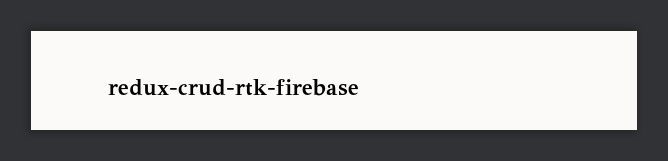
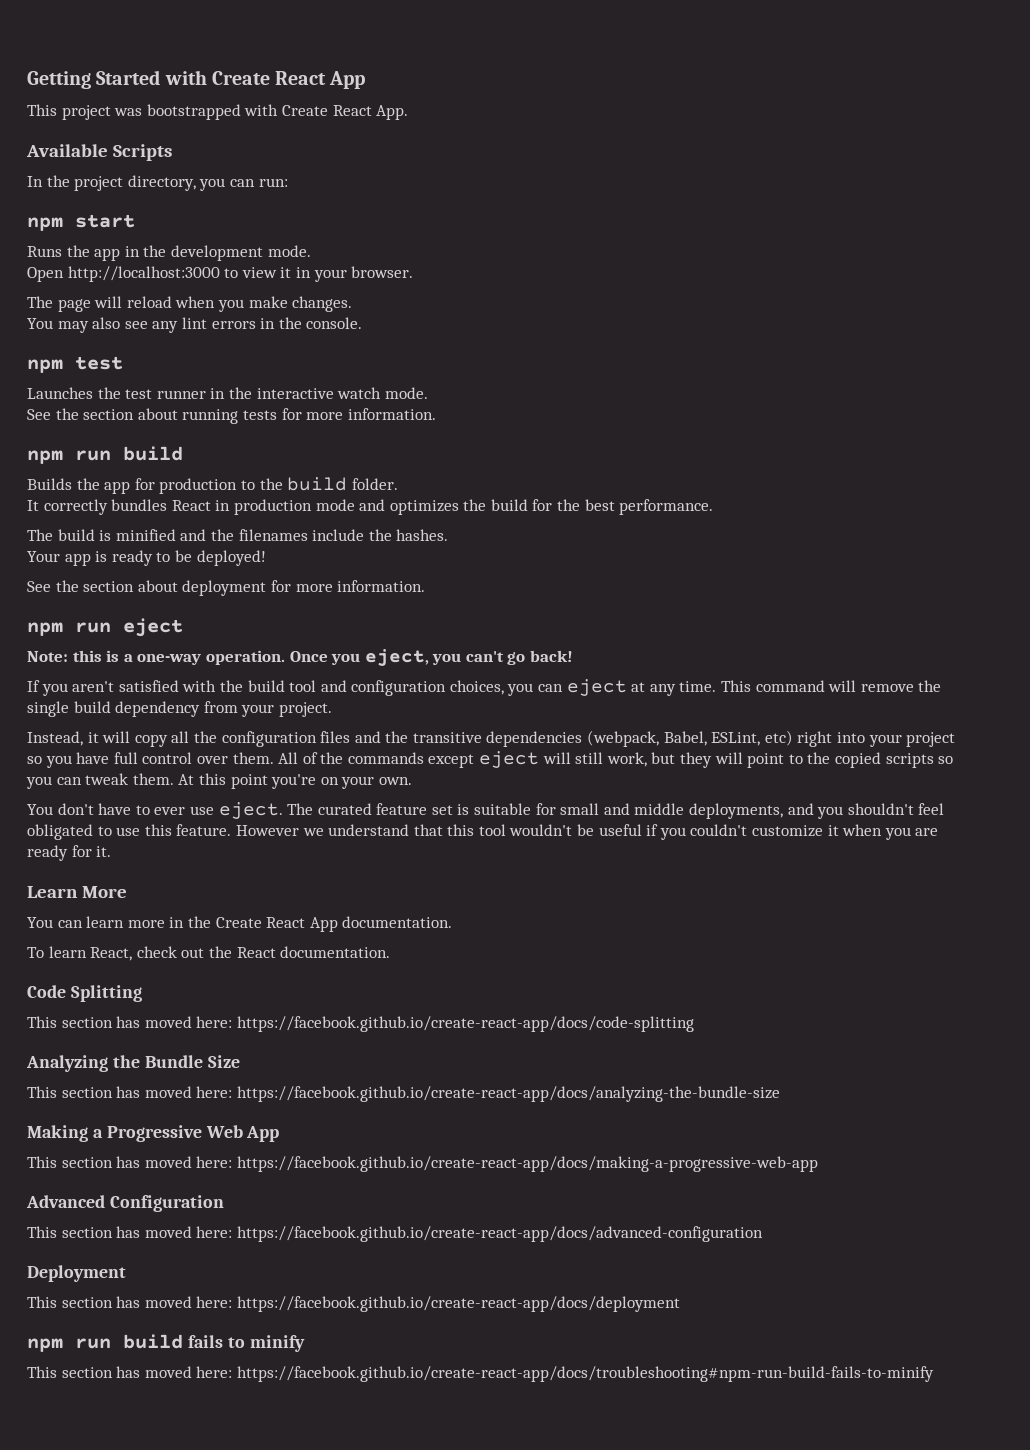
- redux-crud-rtk-firebase
+ Getting Started with Create React App
+ This project was bootstrapped with Create React App.
+ Available Scripts
+ In the project directory, you can run:
+ npm start
+ Runs the app in the development mode.
+ Open http://localhost:3000 to view it in your browser.
+ The page will reload when you make changes.
+ You may also see any lint errors in the console.
+ npm test
+ Launches the test runner in the interactive watch mode.
+ See the section about running tests for more information.
+ npm run build
+ Builds the app for production to the build folder.
+ It correctly bundles React in production mode and optimizes the build for the best performance.
+ The build is minified and the filenames include the hashes.
+ Your app is ready to be deployed!
+ See the section about deployment for more information.
+ npm run eject
+ Note: this is a one-way operation. Once you eject, you can't go back!
+ If you aren't satisfied with the build tool and configuration choices, you can eject at any time. This command will remove the single build dependency from your project.
+ Instead, it will copy all the configuration files and the transitive dependencies (webpack, Babel, ESLint, etc) right into your project so you have full control over them. All of the commands except eject will still work, but they will point to the copied scripts so you can tweak them. At this point you're on your own.
+ You don't have to ever use eject. The curated feature set is suitable for small and middle deployments, and you shouldn't feel obligated to use this feature. However we understand that this tool wouldn't be useful if you couldn't customize it when you are ready for it.
+ Learn More
+ You can learn more in the Create React App documentation.
+ To learn React, check out the React documentation.
+ Code Splitting
+ This section has moved here: https://facebook.github.io/create-react-app/docs/code-splitting
+ Analyzing the Bundle Size
+ This section has moved here: https://facebook.github.io/create-react-app/docs/analyzing-the-bundle-size
+ Making a Progressive Web App
+ This section has moved here: https://facebook.github.io/create-react-app/docs/making-a-progressive-web-app
+ Advanced Configuration
+ This section has moved here: https://facebook.github.io/create-react-app/docs/advanced-configuration
+ Deployment
+ This section has moved here: https://facebook.github.io/create-react-app/docs/deployment
+ npm run build fails to minify
+ This section has moved here: https://facebook.github.io/create-react-app/docs/troubleshooting#npm-run-build-fails-to-minify

